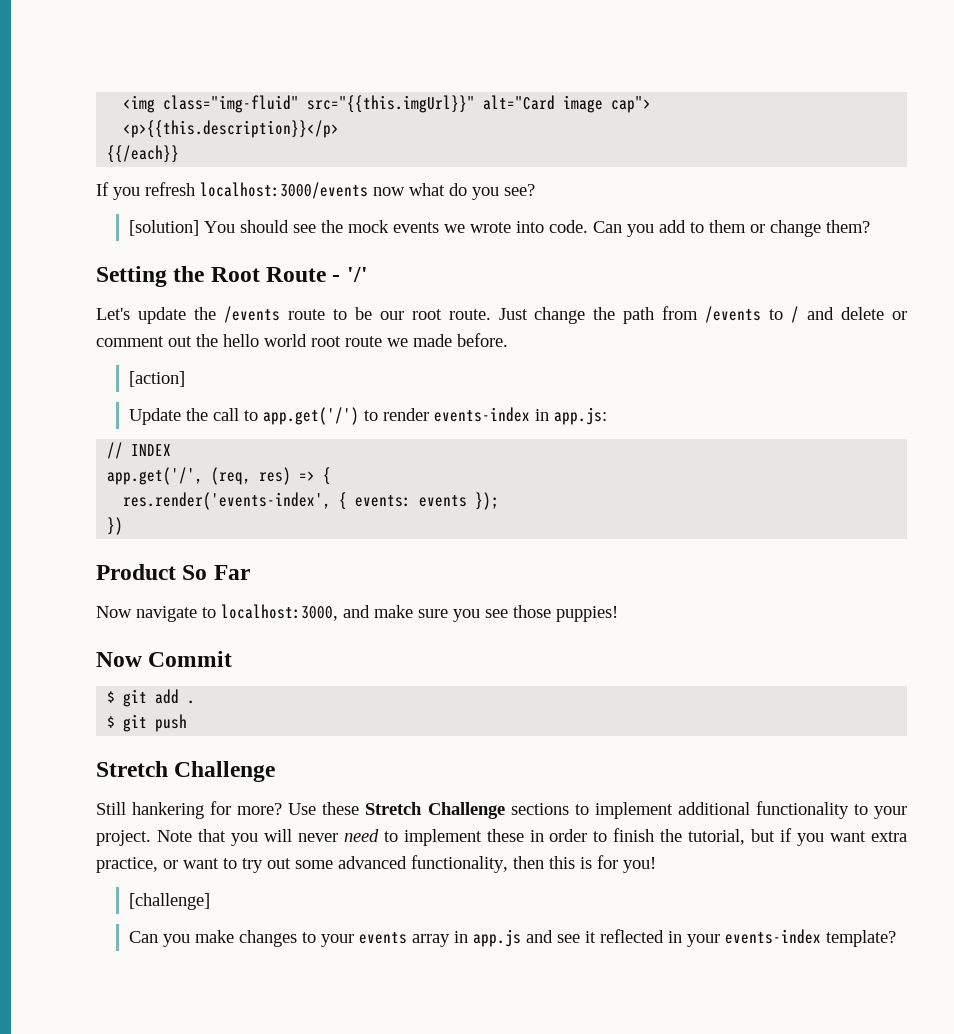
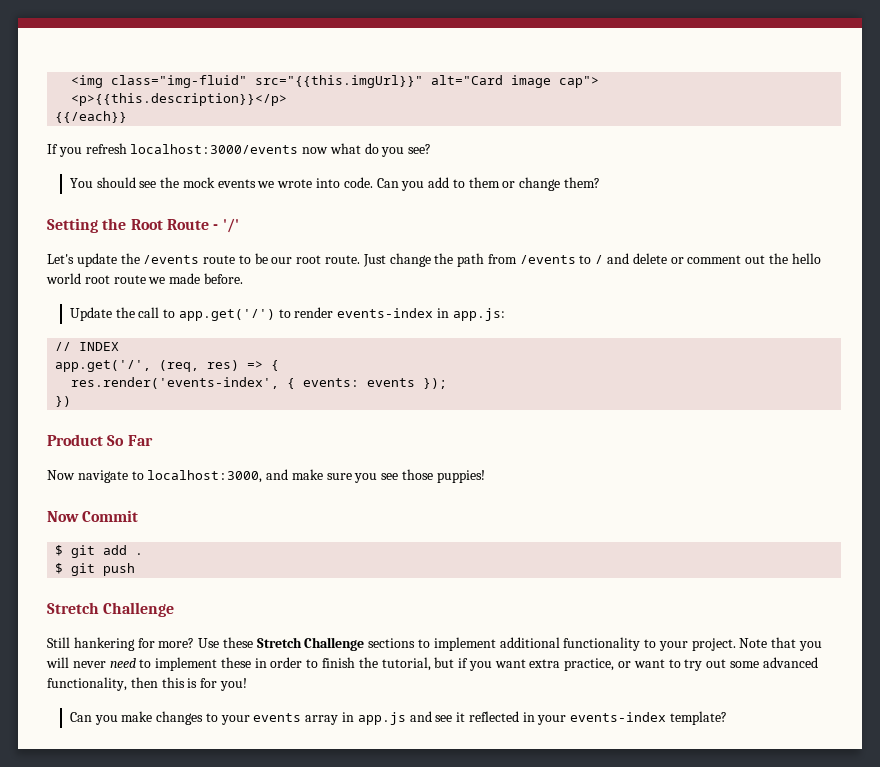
- [solution] You should see the mock events we wrote into code.
+ You should see the mock events we wrote into code.
- [action]
- [challenge]

